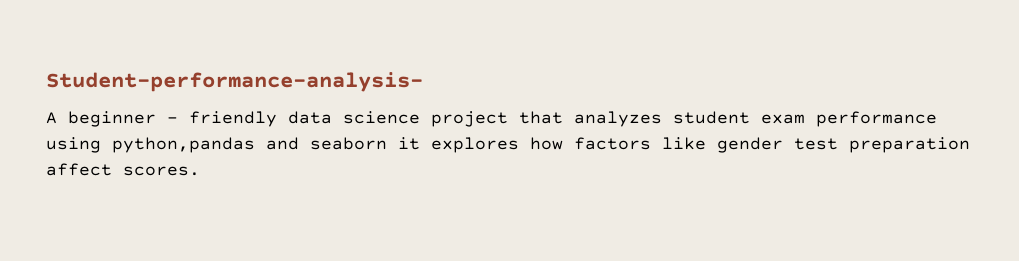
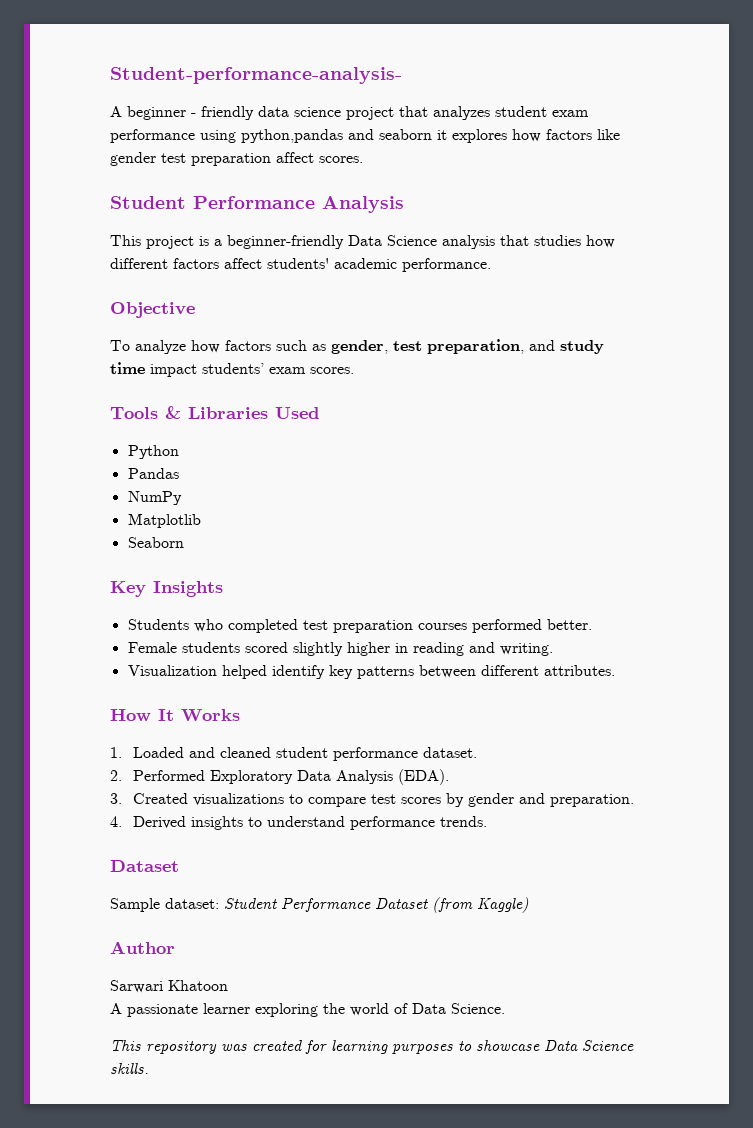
+ Student Performance Analysis
+ This project is a beginner-friendly Data Science analysis that studies how different factors affect students' academic performance.
+ Objective
+ To analyze how factors such as gender, test preparation, and study time impact students’ exam scores.
+ Tools & Libraries Used
+ Python
+ Pandas
+ NumPy
+ Matplotlib
+ Seaborn
+ Key Insights
+ Students who completed test preparation courses performed better.
+ Female students scored slightly higher in reading and writing.
+ Visualization helped identify key patterns between different attributes.
+ How It Works
+ 1. Loaded and cleaned student performance dataset.
+ 2. Performed Exploratory Data Analysis (EDA).
+ 3. Created visualizations to compare test scores by gender and preparation.
+ 4. Derived insights to understand performance trends.
+ Dataset
+ Sample dataset: Student Performance Dataset (from Kaggle)
+ Author
+ Sarwari Khatoon
+ A passionate learner exploring the world of Data Science.
+ This repository was created for learning purposes to showcase Data Science skills.

